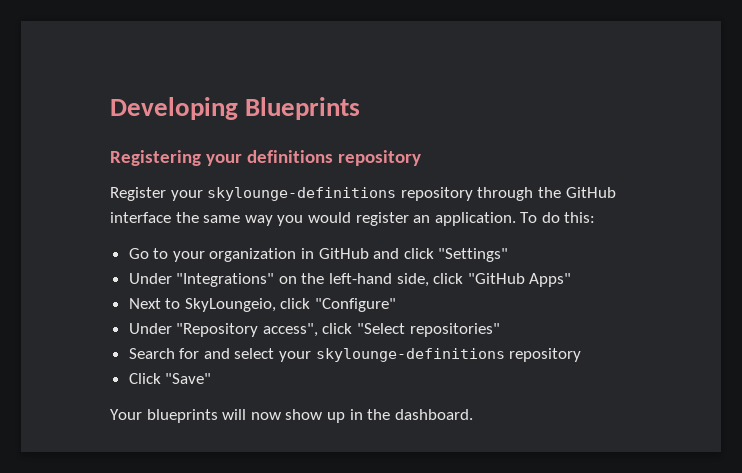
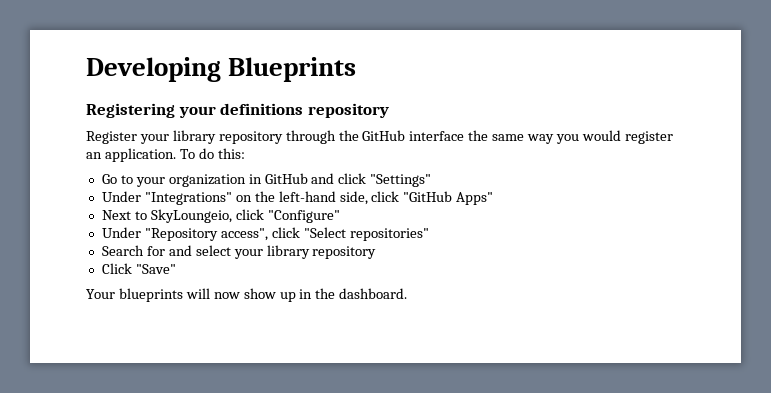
- Register your skylounge-definitions repository through the GitHub interface the same way you would register an application.
+ Register your library repository through the GitHub interface the same way you would register an application.
- Search for and select your skylounge-definitions repository
+ Search for and select your library repository

